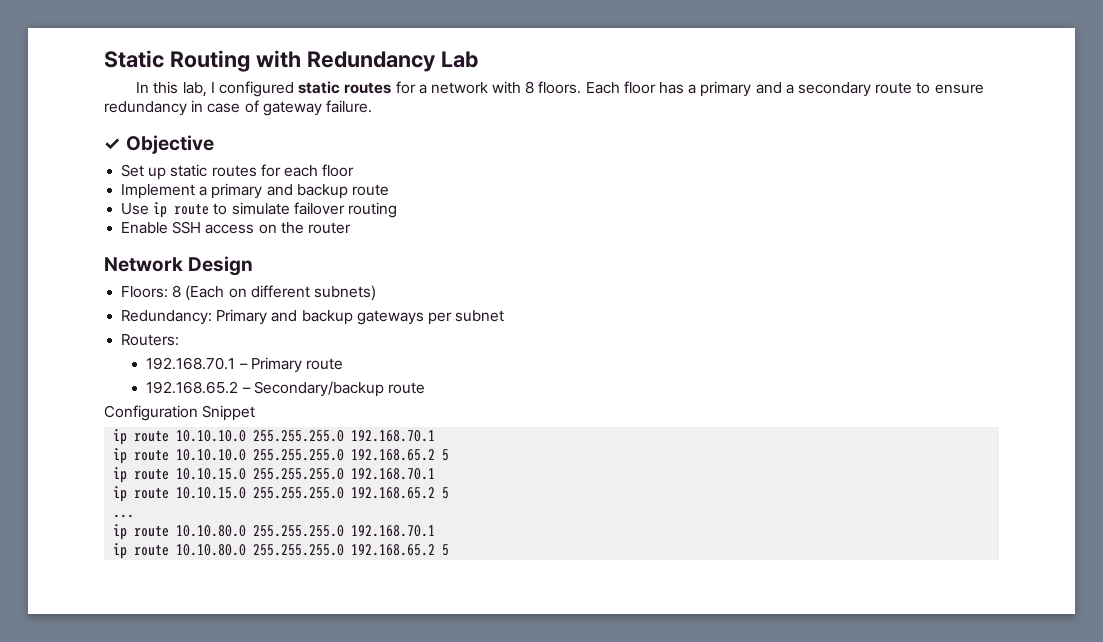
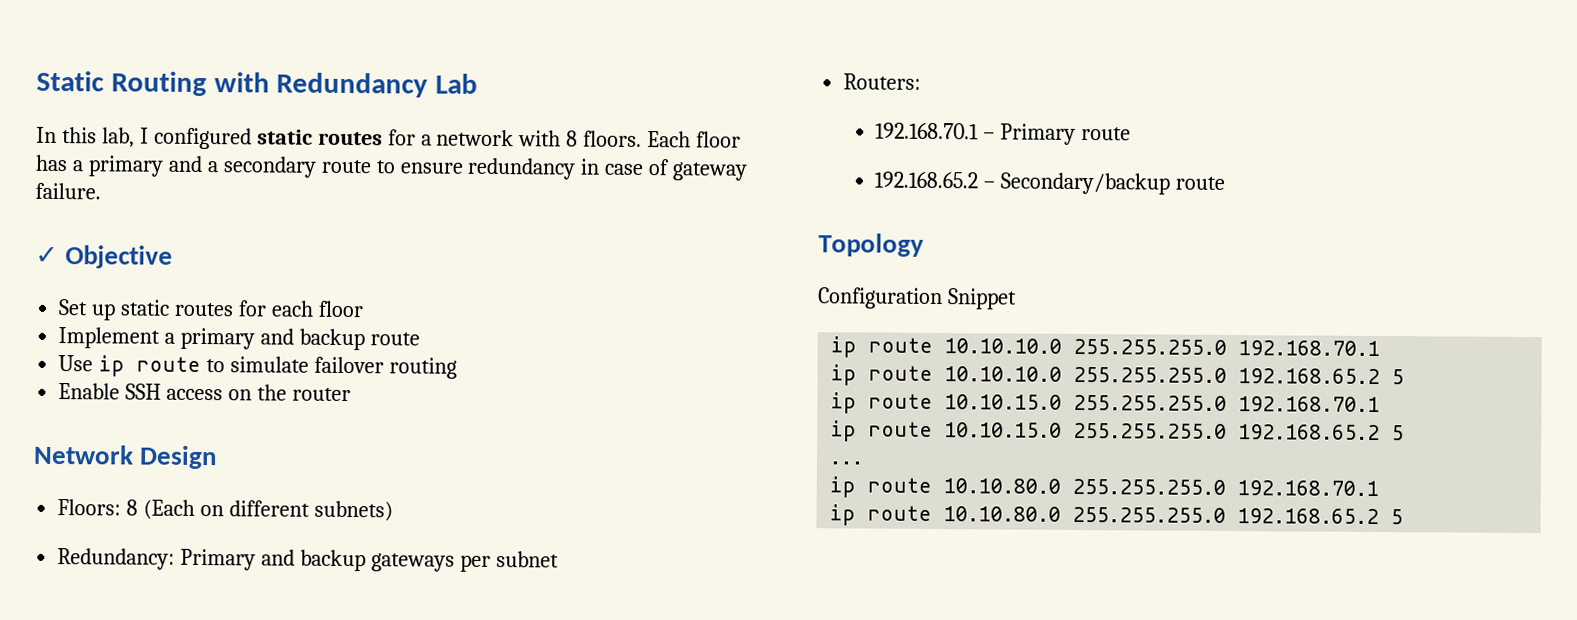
+ Topology

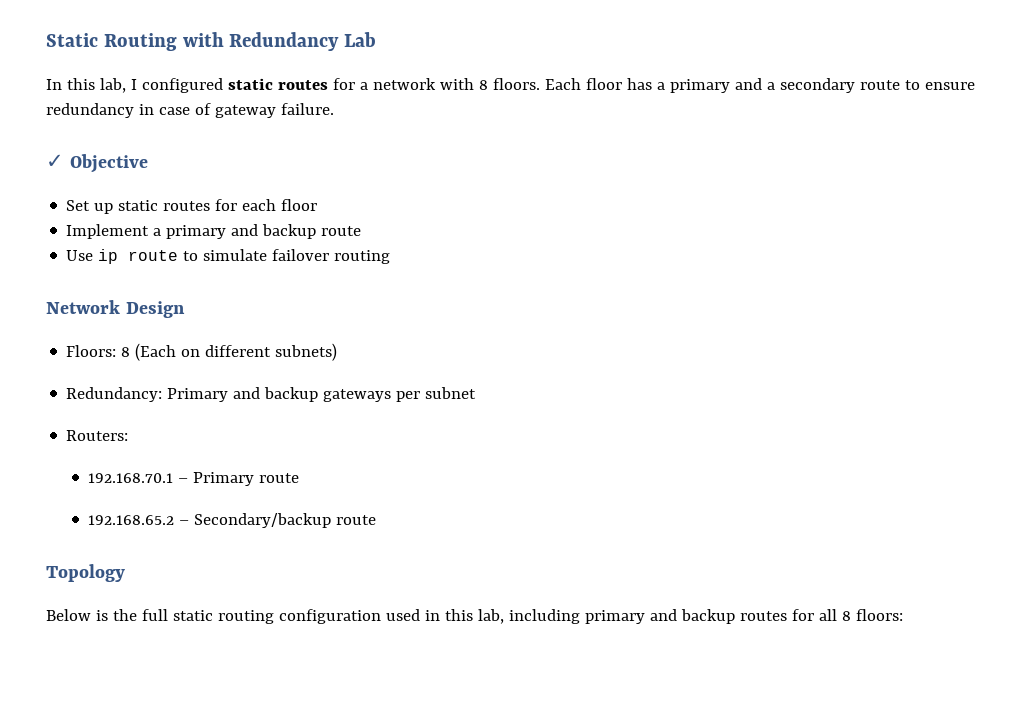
- Enable SSH access on the router
- Configuration Snippet
- ip route 10.10.10.0 255.255.255.0 192.168.70.1
- ip route 10.10.10.0 255.255.255.0 192.168.65.2 5
- ip route 10.10.15.0 255.255.255.0 192.168.70.1
- ip route 10.10.15.0 255.255.255.0 192.168.65.2 5
- ...
- ip route 10.10.80.0 255.255.255.0 192.168.70.1
- ip route 10.10.80.0 255.255.255.0 192.168.65.2 5
+ Below is the full static routing configuration used in this lab, including primary and backup routes for all 8 floors:

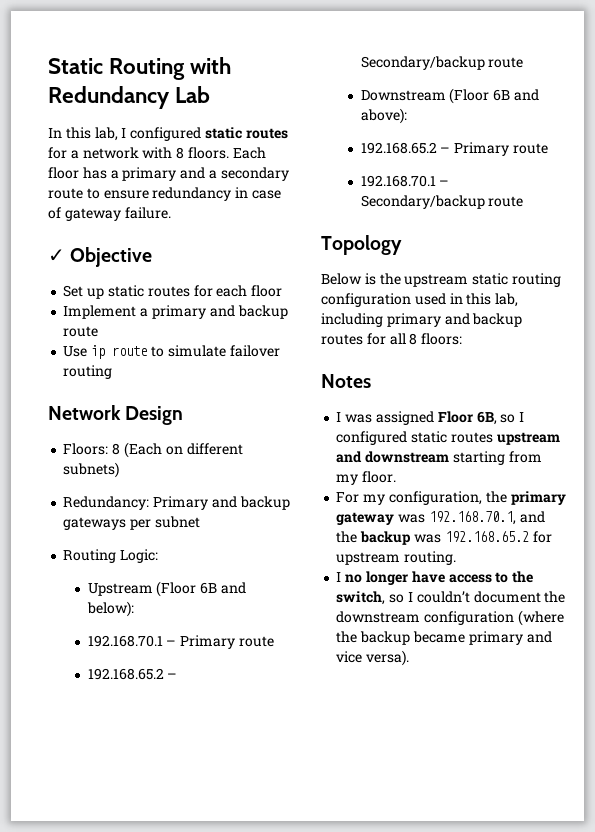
- Routers:
+ Routing Logic:
+ Upstream (Floor 6B and below):
+ Downstream (Floor 6B and above):
+ 192.168.65.2 – Primary route
+ 192.168.70.1 – Secondary/backup route
- Below is the full static routing configuration used in this lab, including primary and backup routes for all 8 floors:
+ Below is the upstream static routing configuration used in this lab, including primary and backup routes for all 8 floors:
+ Notes
+ I was assigned Floor 6B, so I configured static routes upstream and downstream starting from my floor.
+ For my configuration, the primary gateway was 192.168.70.1, and the backup was 192.168.65.2 for upstream routing.
+ I no longer have access to the switch, so I couldn’t document the downstream configuration (where the backup became primary and vice versa).

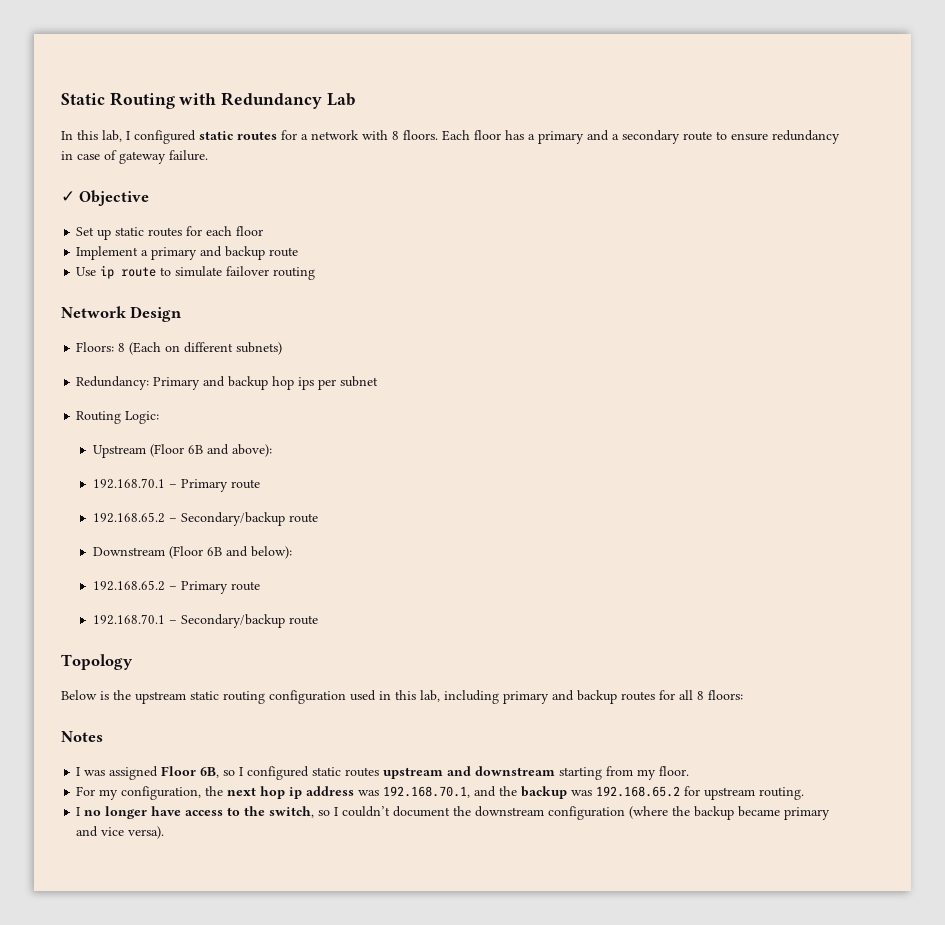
- Redundancy: Primary and backup gateways per subnet
+ Redundancy: Primary and backup hop ips per subnet
- Upstream (Floor 6B and below):
+ Upstream (Floor 6B and above):
- Downstream (Floor 6B and above):
+ Downstream (Floor 6B and below):
- For my configuration, the primary gateway was 192.168.70.1, and the backup was 192.168.65.2 for upstream routing.
+ For my configuration, the next hop ip address was 192.168.70.1, and the backup was 192.168.65.2 for upstream routing.

